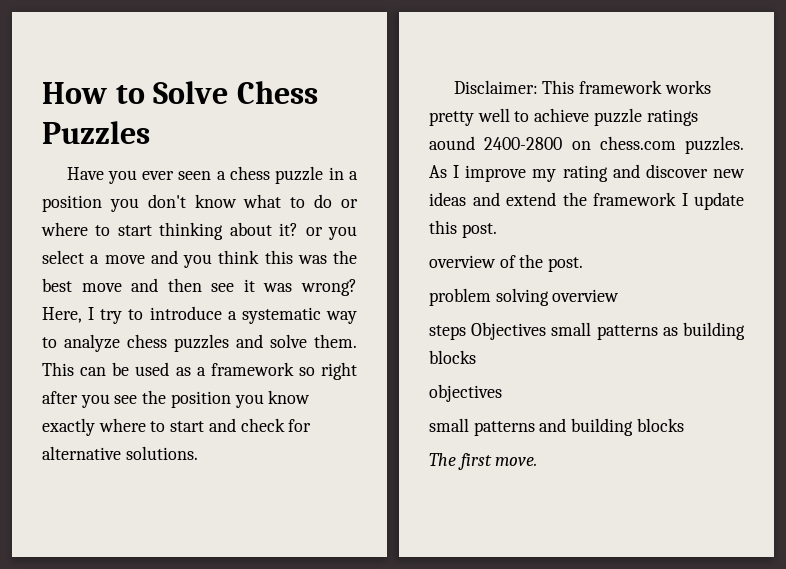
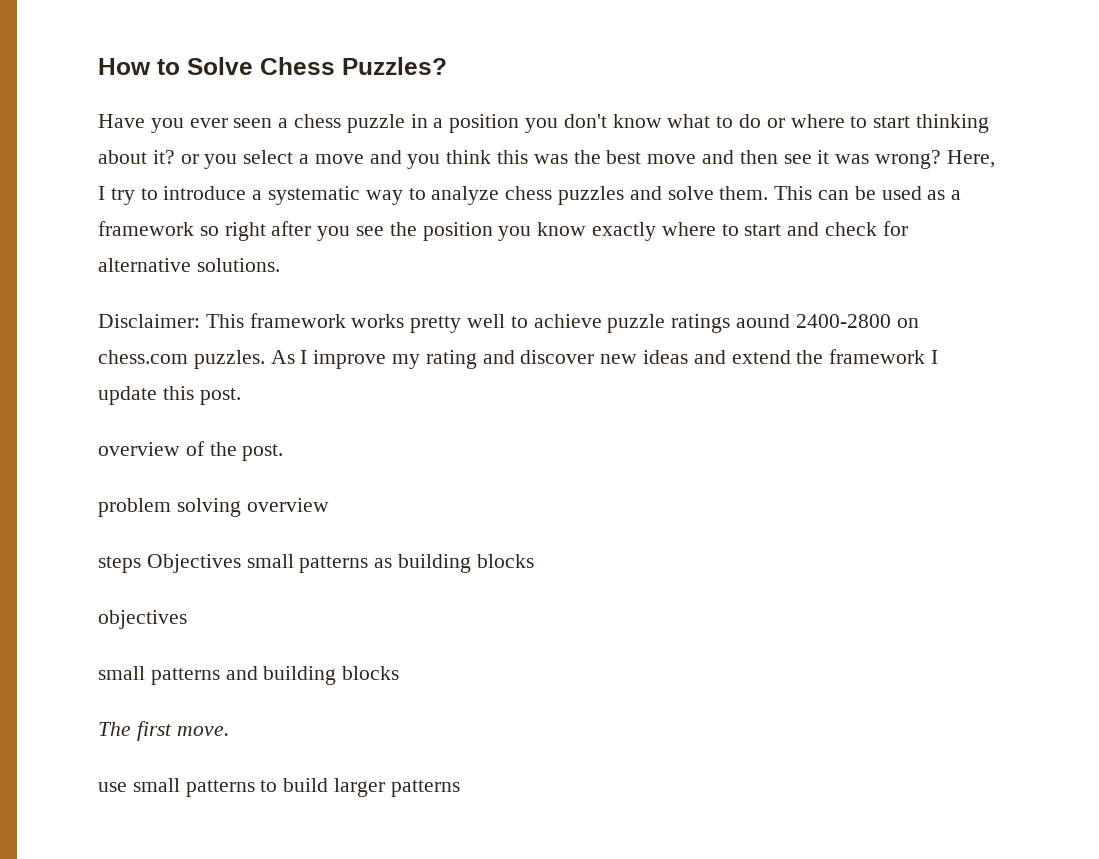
- How to Solve Chess Puzzles
+ How to Solve Chess Puzzles?
+ use small patterns to build larger patterns

